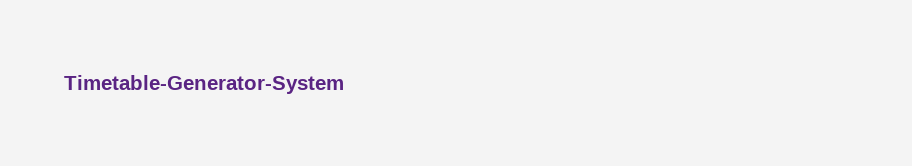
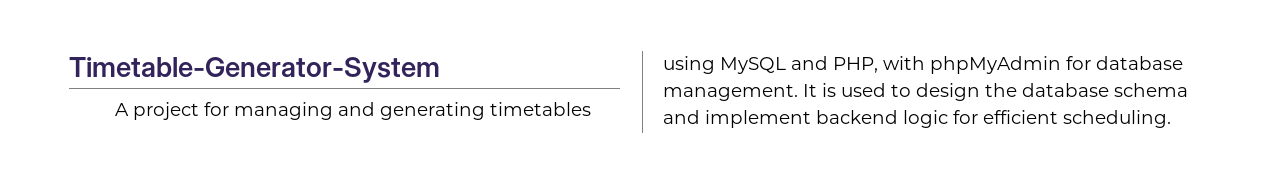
+ A project for managing and generating timetables using MySQL and PHP, with phpMyAdmin for database management. It is used to design the database schema and implement backend logic for efficient scheduling.

